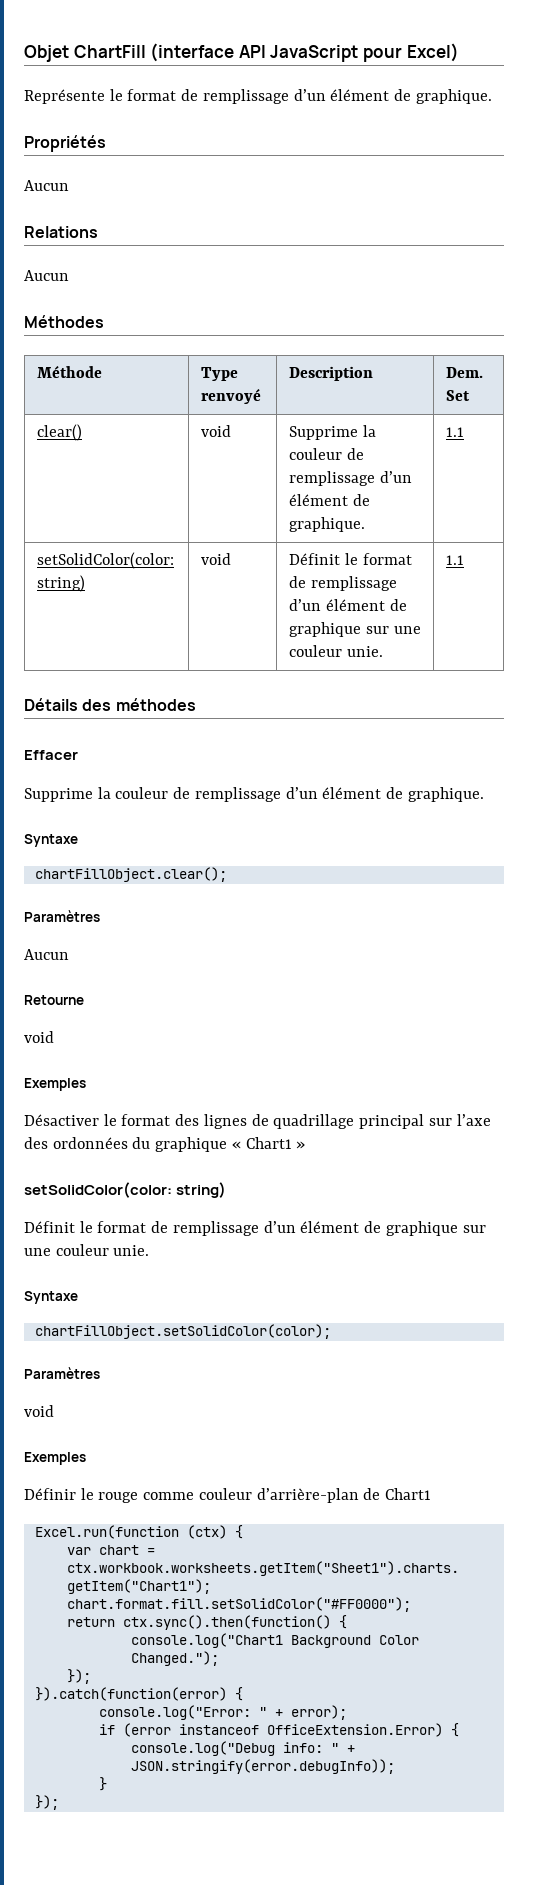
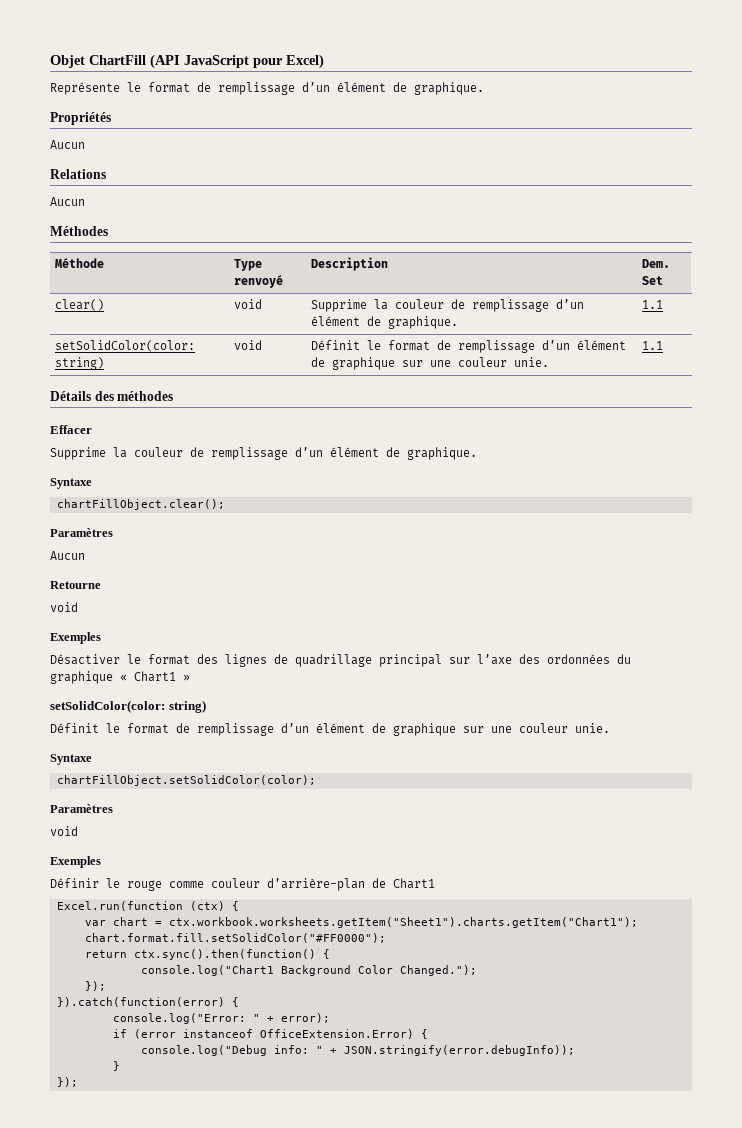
- Objet ChartFill (interface API JavaScript pour Excel)
+ Objet ChartFill (API JavaScript pour Excel)

